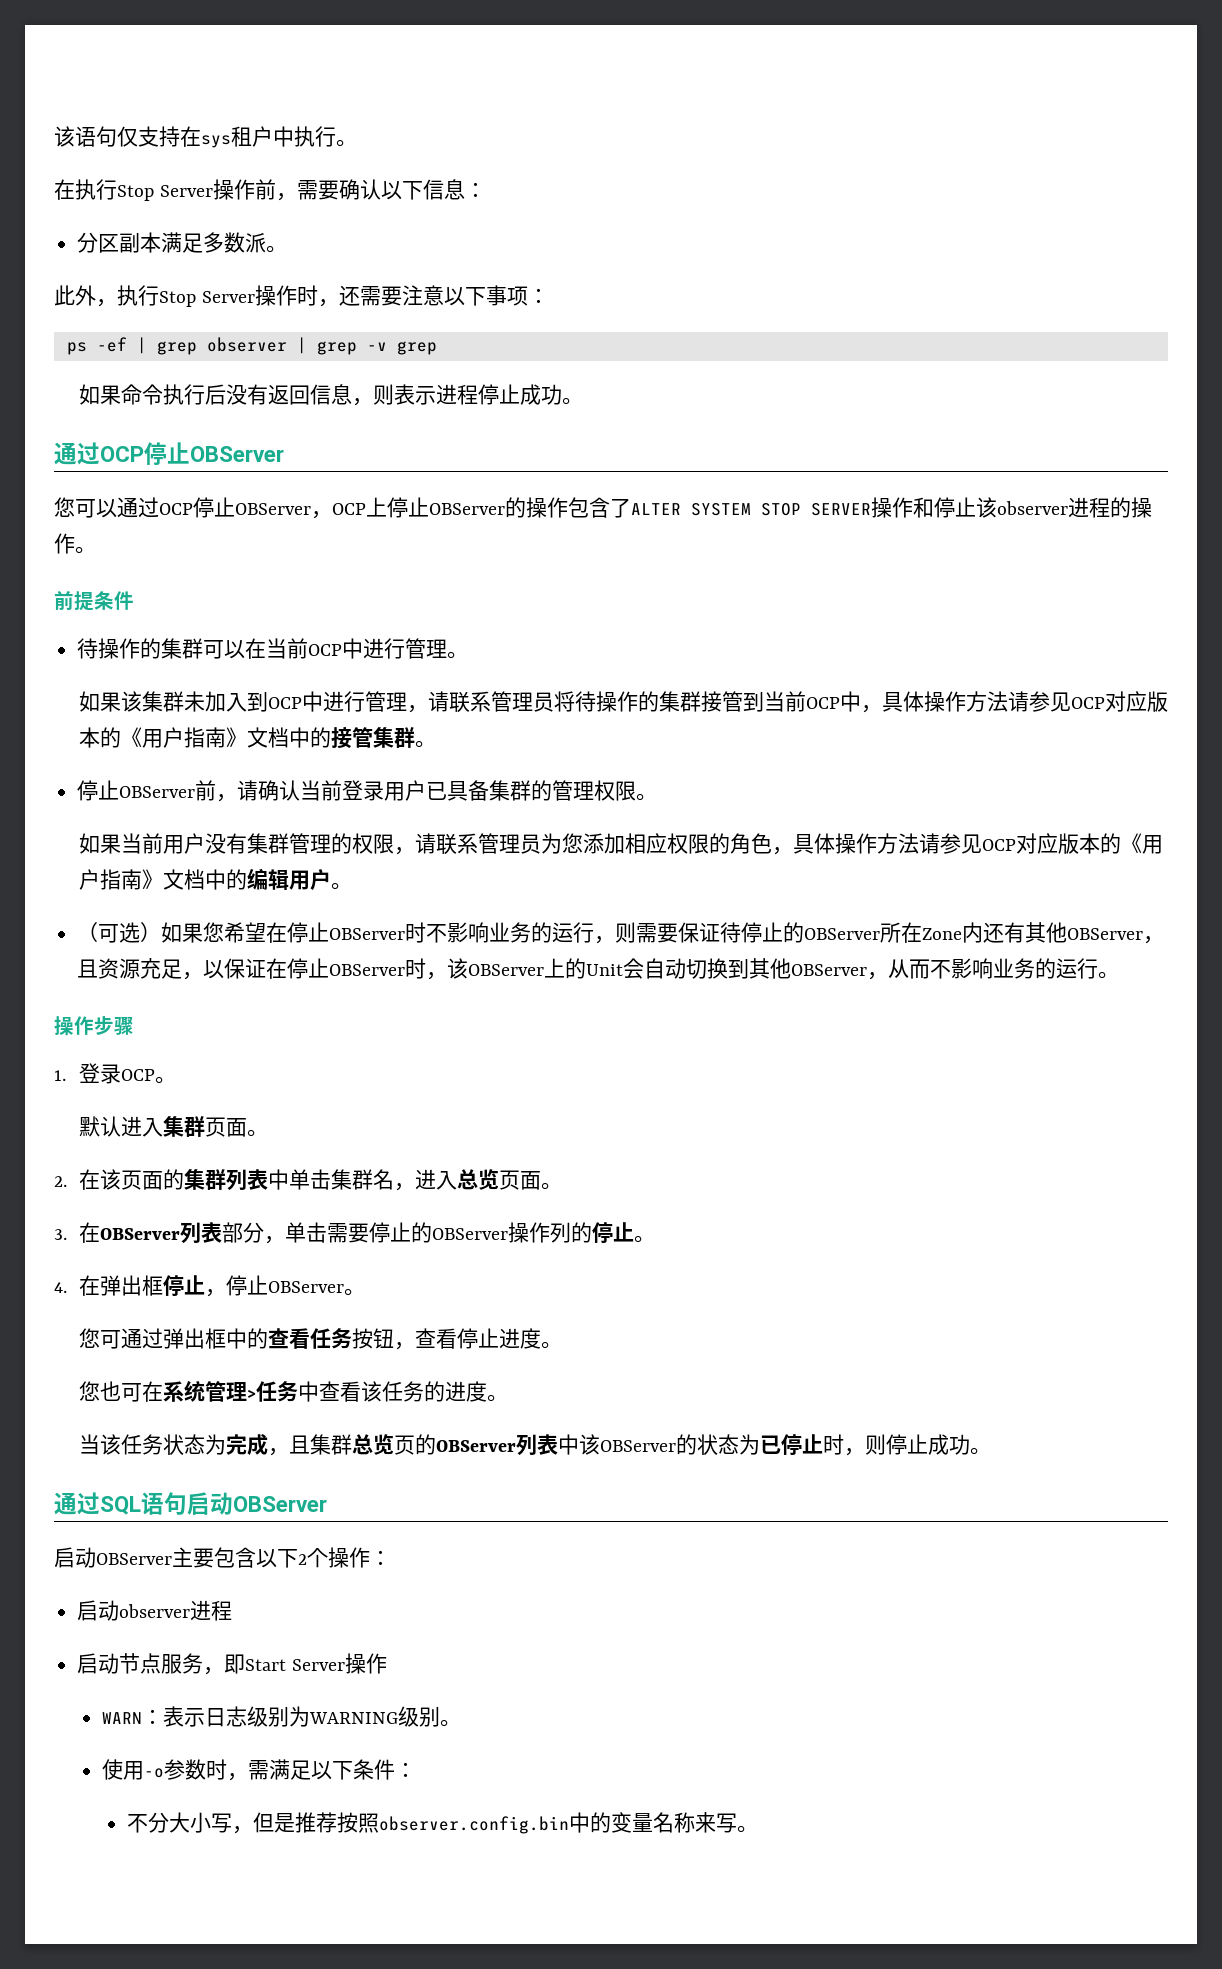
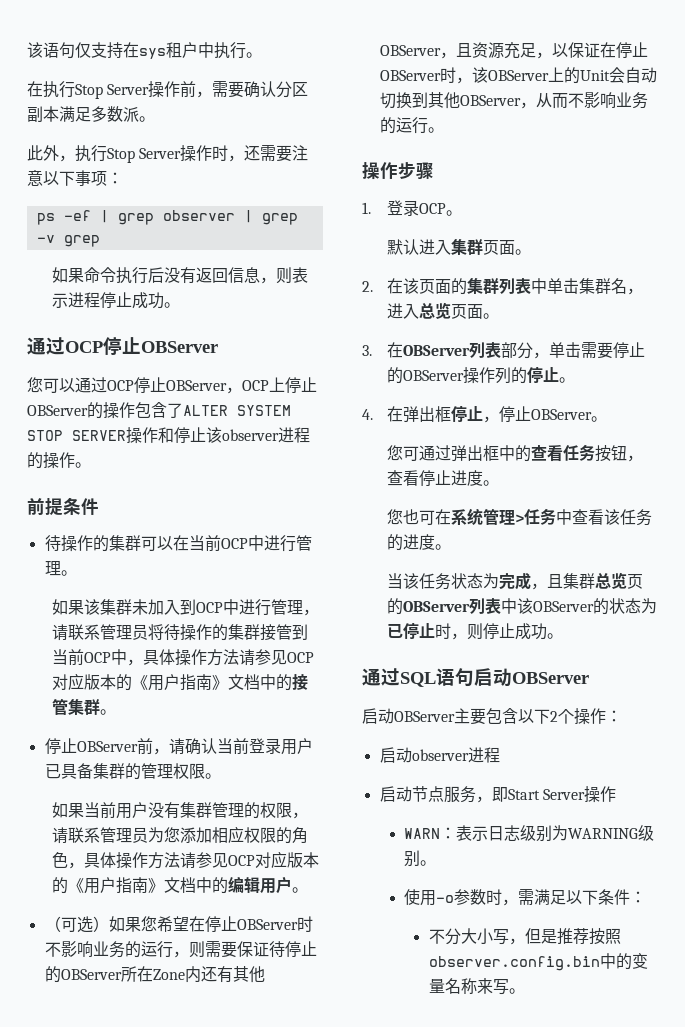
- 在执行Stop Server操作前，需要确认以下信息：
- 分区副本满足多数派。
+ 在执行Stop Server操作前，需要确认分区副本满足多数派。

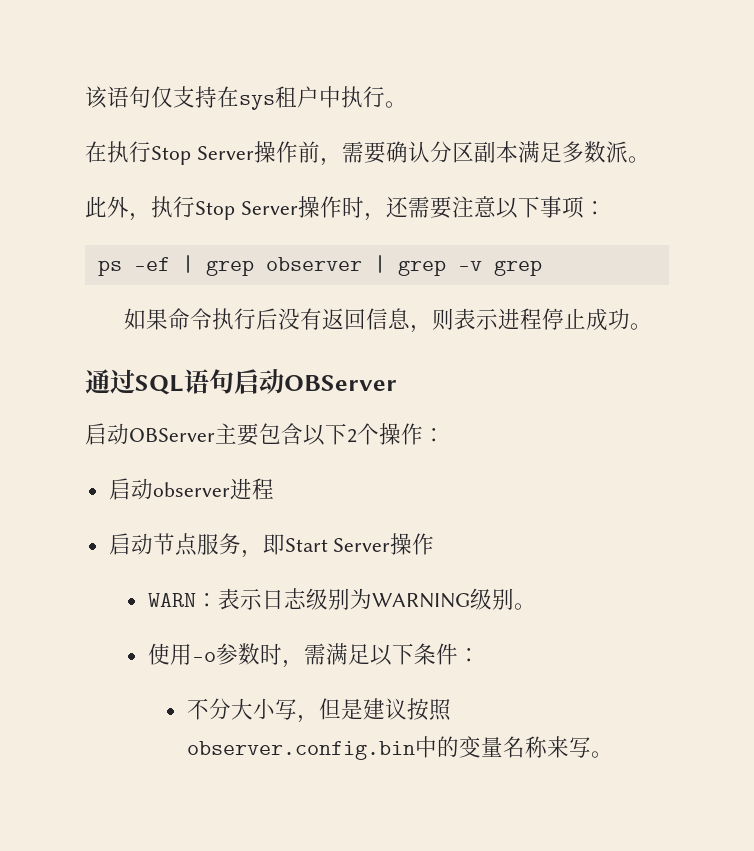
  如果命令执行后没有返回信息，则表示进程停止成功。
- 通过OCP停止OBServer
- 您可以通过OCP停止OBServer，OCP上停止OBServer的操作包含了ALTER SYSTEM STOP SERVER操作和停止该observer进程的操作。
- 前提条件
- 待操作的集群可以在当前OCP中进行管理。
- 如果该集群未加入到OCP中进行管理，请联系管理员将待操作的集群接管到当前OCP中，具体操作方法请参见OCP对应版本的《用户指南》文档中的接管集群。
- 停止OBServer前，请确认当前登录用户已具备集群的管理权限。
- 如果当前用户没有集群管理的权限，请联系管理员为您添加相应权限的角色，具体操作方法请参见OCP对应版本的《用户指南》文档中的编辑用户。
- （可选）如果您希望在停止OBServer时不影响业务的运行，则需要保证待停止的OBServer所在Zone内还有其他OBServer，且资源充足，以保证在停止OBServer时，该OBServer上的Unit会自动切换到其他OBServer，从而不影响业务的运行。
- 操作步骤
- 1.登录OCP。
- 默认进入集群页面。
- 2.在该页面的集群列表中单击集群名，进入总览页面。
- 3.在OBServer列表部分，单击需要停止的OBServer操作列的停止。
- 4.在弹出框停止，停止OBServer。
- 您可通过弹出框中的查看任务按钮，查看停止进度。
- 您也可在系统管理>任务中查看该任务的进度。
- 当该任务状态为完成，且集群总览页的OBServer列表中该OBServer的状态为已停止时，则停止成功。
- 不分大小写，但是推荐按照observer.config.bin中的变量名称来写。
+ 不分大小写，但是建议按照observer.config.bin中的变量名称来写。

